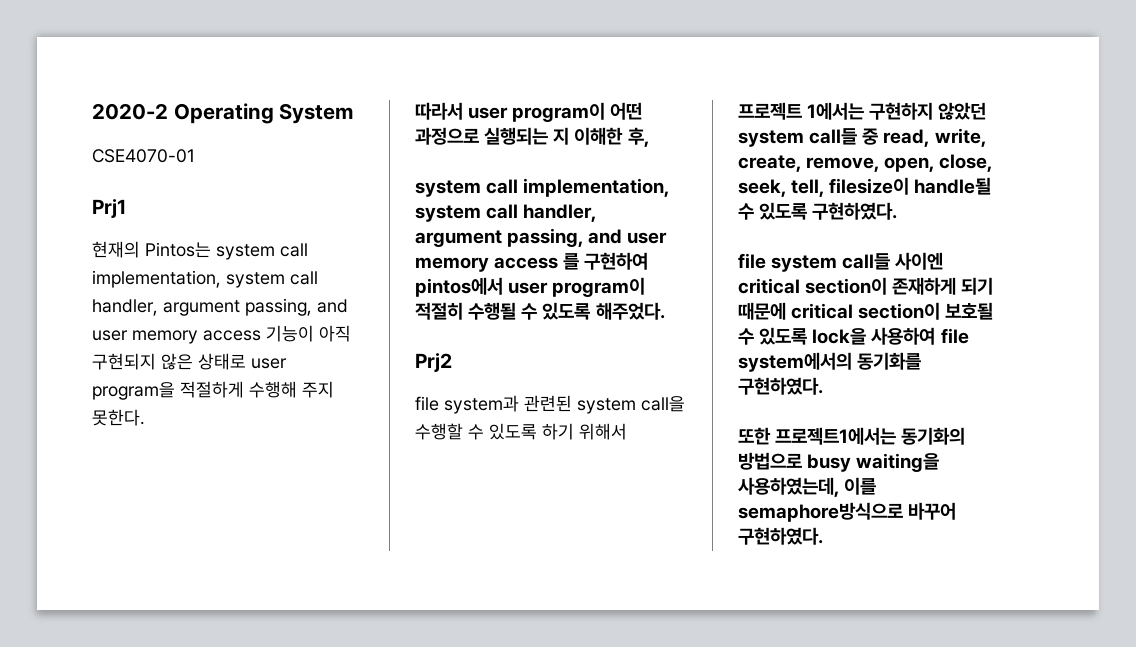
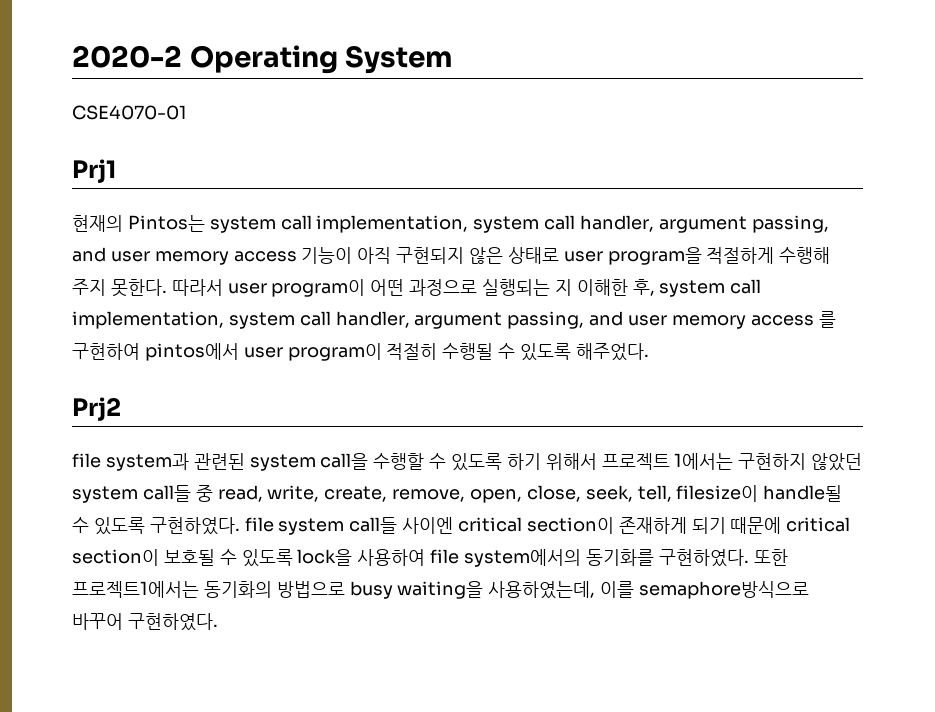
- 현재의 Pintos는 system call implementation, system call handler, argument passing, and user memory access 기능이 아직 구현되지 않은 상태로 user program을 적절하게 수행해 주지 못한다.
- 따라서 user program이 어떤 과정으로 실행되는 지 이해한 후,
- system call implementation, system call handler, argument passing, and user memory access 를 구현하여 pintos에서 user program이 적절히 수행될 수 있도록 해주었다.
+ 현재의 Pintos는 system call implementation, system call handler, argument passing, and user memory access 기능이 아직 구현되지 않은 상태로 user program을 적절하게 수행해 주지 못한다. 따라서 user program이 어떤 과정으로 실행되는 지 이해한 후, system call implementation, system call handler, argument passing, and user memory access 를 구현하여 pintos에서 user program이 적절히 수행될 수 있도록 해주었다.
- file system과 관련된 system call을 수행할 수 있도록 하기 위해서
- 프로젝트 1에서는 구현하지 않았던 system call들 중 read, write, create, remove, open, close, seek, tell, filesize이 handle될 수 있도록 구현하였다.
- file system call들 사이엔 critical section이 존재하게 되기 때문에 critical section이 보호될 수 있도록 lock을 사용하여 file system에서의 동기화를 구현하였다.
- 또한 프로젝트1에서는 동기화의 방법으로 busy waiting을 사용하였는데, 이를 semaphore방식으로 바꾸어 구현하였다.
+ file system과 관련된 system call을 수행할 수 있도록 하기 위해서 프로젝트 1에서는 구현하지 않았던 system call들 중 read, write, create, remove, open, close, seek, tell, filesize이 handle될 수 있도록 구현하였다. file system call들 사이엔 critical section이 존재하게 되기 때문에 critical section이 보호될 수 있도록 lock을 사용하여 file system에서의 동기화를 구현하였다. 또한 프로젝트1에서는 동기화의 방법으로 busy waiting을 사용하였는데, 이를 semaphore방식으로 바꾸어 구현하였다.

